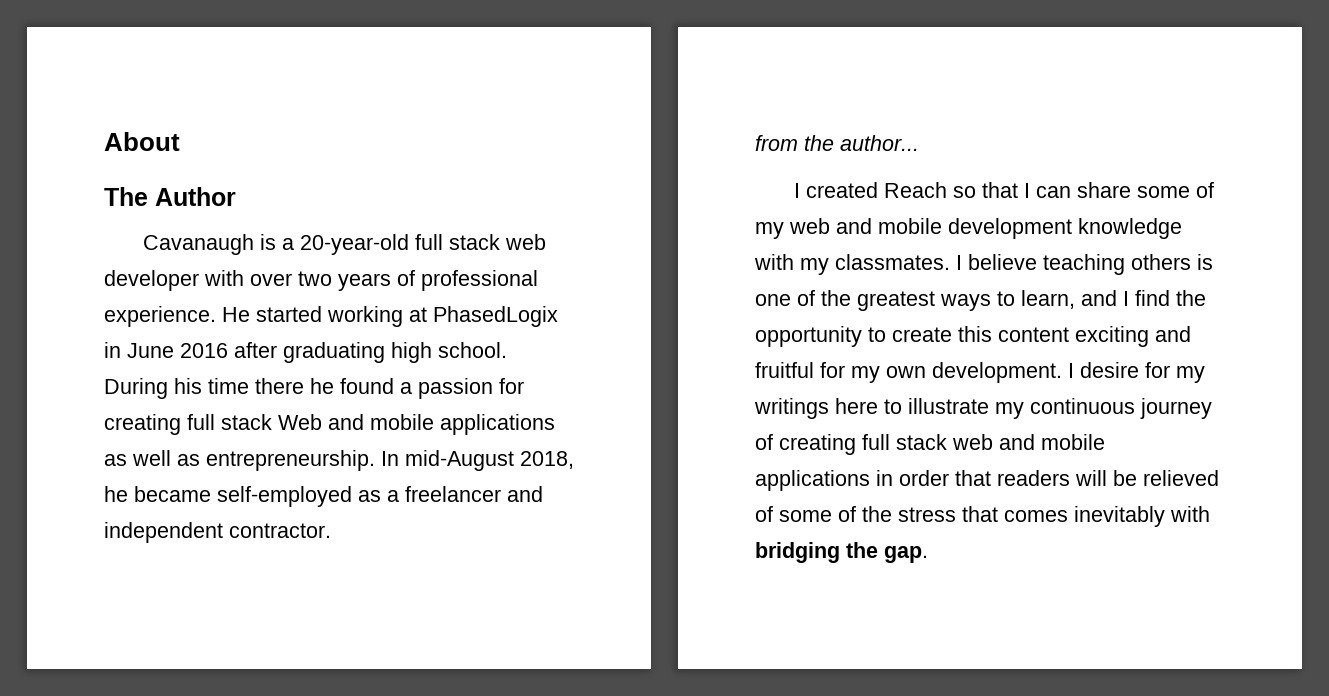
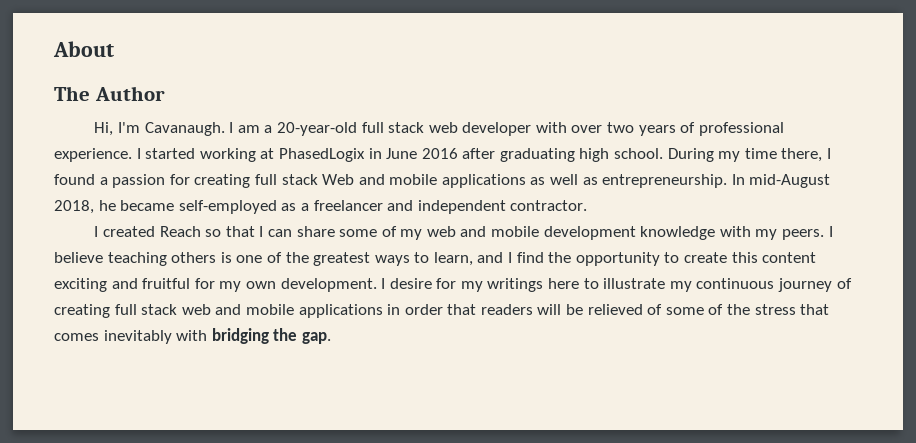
- Cavanaugh is a 20-year-old full stack web developer with over two years of professional experience.
+ Hi, I'm Cavanaugh. I am a 20-year-old full stack web developer with over two years of professional experience.
- He started working at PhasedLogix in June 2016 after graduating high school.
+ I started working at PhasedLogix in June 2016 after graduating high school.
- During his time there he found a passion for creating full stack Web and mobile applications as well as entrepreneurship.
+ During my time there, I found a passion for creating full stack Web and mobile applications as well as entrepreneurship.
- from the author...
- I created Reach so that I can share some of my web and mobile development knowledge with my classmates.
+ I created Reach so that I can share some of my web and mobile development knowledge with my peers.

